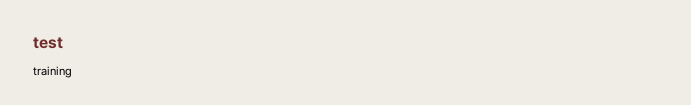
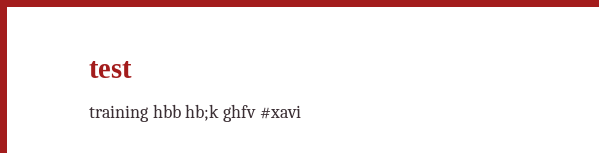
- training
+ training hbb hb;k ghfv #xavi

